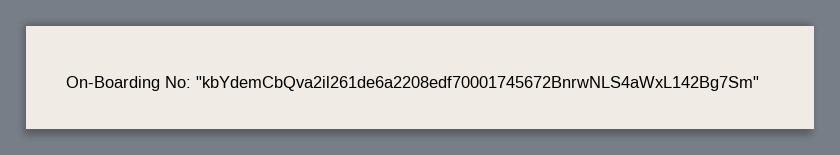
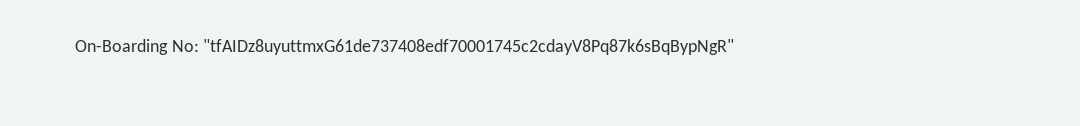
- On-Boarding No: "kbYdemCbQva2il261de6a2208edf70001745672BnrwNLS4aWxL142Bg7Sm"
+ On-Boarding No: "tfAIDz8uyuttmxG61de737408edf70001745c2cdayV8Pq87k6sBqBypNgR"

